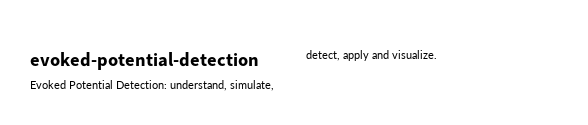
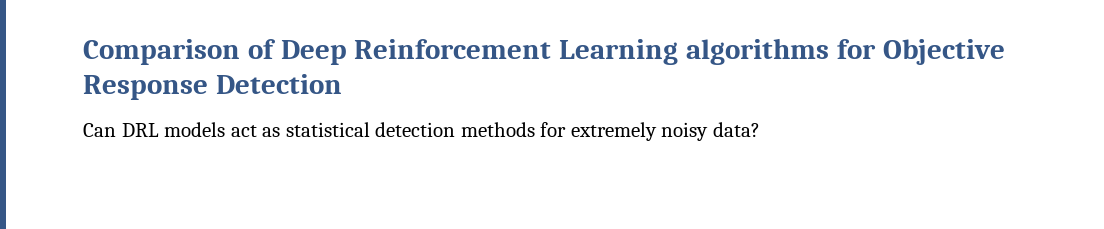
- evoked-potential-detection
- Evoked Potential Detection: understand, simulate, detect, apply and visualize.
+ Comparison of Deep Reinforcement Learning algorithms for Objective Response Detection
+ Can DRL models act as statistical detection methods for extremely noisy data?

